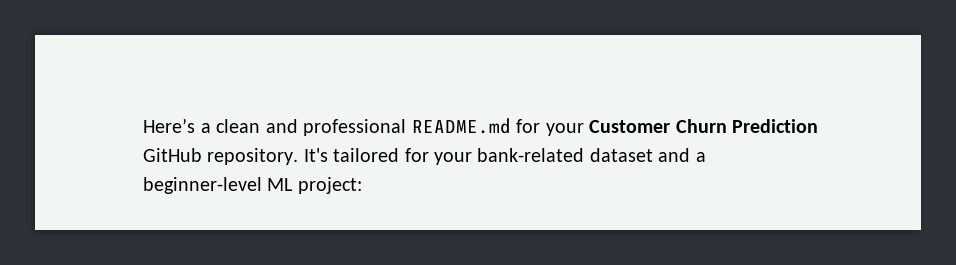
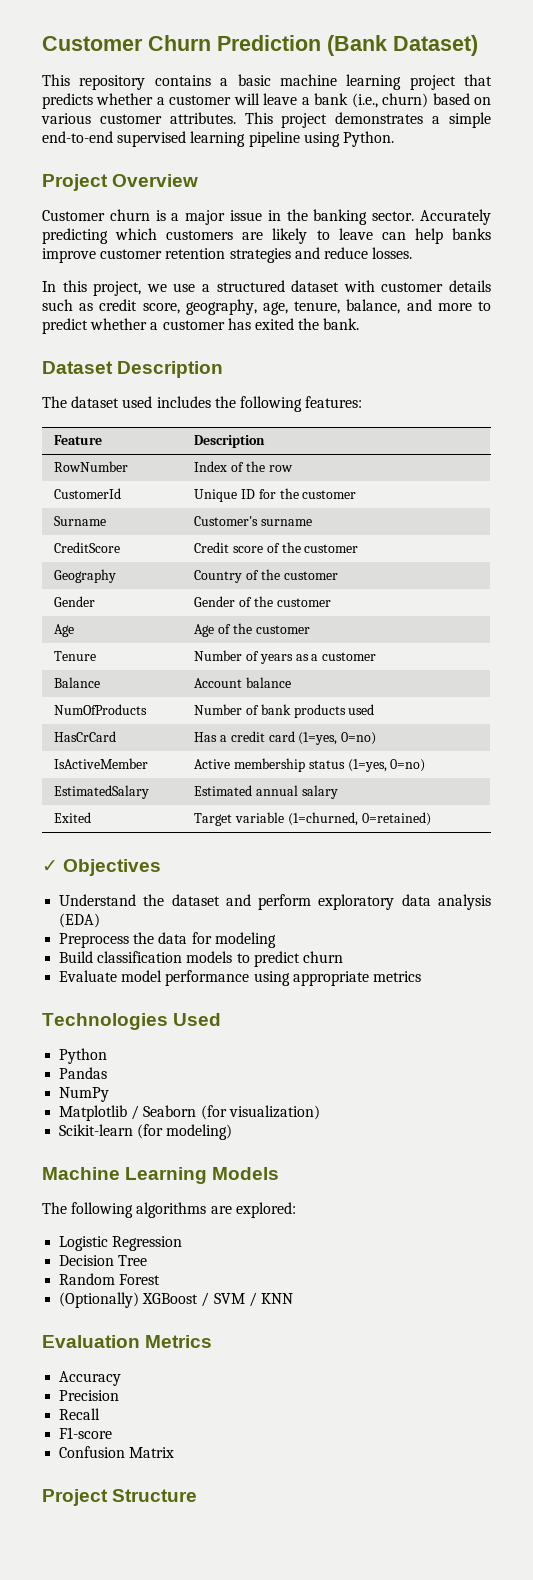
- Here’s a clean and professional README.md for your Customer Churn Prediction GitHub repository. It's tailored for your bank-related dataset and a beginner-level ML project:
+ Customer Churn Prediction (Bank Dataset)
+ This repository contains a basic machine learning project that predicts whether a customer will leave a bank (i.e., churn) based on various customer attributes. This project demonstrates a simple end-to-end supervised learning pipeline using Python.
+ Project Overview
+ Customer churn is a major issue in the banking sector. Accurately predicting which customers are likely to leave can help banks improve customer retention strategies and reduce losses.
+ In this project, we use a structured dataset with customer details such as credit score, geography, age, tenure, balance, and more to predict whether a customer has exited the bank.
+ Dataset Description
+ The dataset used includes the following features:
+ Feature | Description
+ RowNumber | Index of the row
+ CustomerId | Unique ID for the customer
+ Surname | Customer's surname
+ CreditScore | Credit score of the customer
+ Geography | Country of the customer
+ Gender | Gender of the customer
+ Age | Age of the customer
+ Tenure | Number of years as a customer
+ Balance | Account balance
+ NumOfProducts | Number of bank products used
+ HasCrCard | Has a credit card (1=yes, 0=no)
+ IsActiveMember | Active membership status (1=yes, 0=no)
+ EstimatedSalary | Estimated annual salary
+ Exited | Target variable (1=churned, 0=retained)
+ ✓ Objectives
+ Understand the dataset and perform exploratory data analysis (EDA)
+ Preprocess the data for modeling
+ Build classification models to predict churn
+ Evaluate model performance using appropriate metrics
+ Technologies Used
+ Python
+ Pandas
+ NumPy
+ Matplotlib / Seaborn (for visualization)
+ Scikit-learn (for modeling)
+ Machine Learning Models
+ The following algorithms are explored:
+ Logistic Regression
+ Decision Tree
+ Random Forest
+ (Optionally) XGBoost / SVM / KNN
+ Evaluation Metrics
+ Accuracy
+ Precision
+ Recall
+ F1-score
+ Confusion Matrix
+ Project Structure

